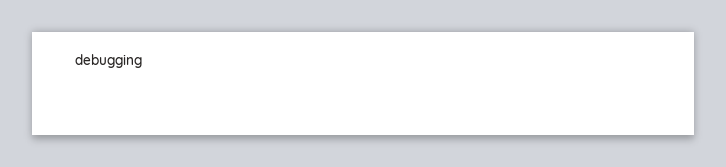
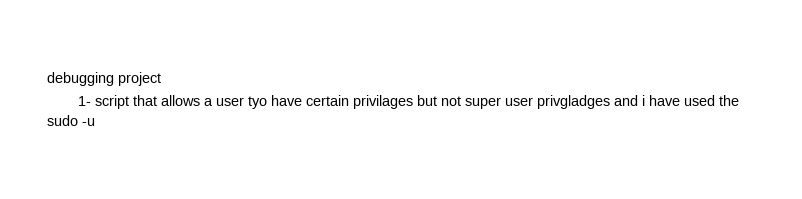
- debugging
+ debugging project
+ 1- script that allows a user tyo have certain privilages but not super user privgladges and i have used the sudo -u

